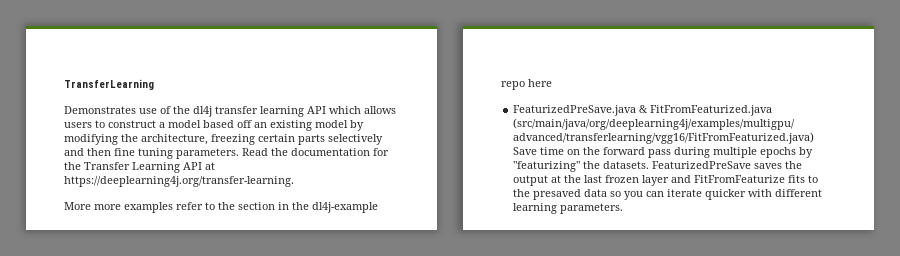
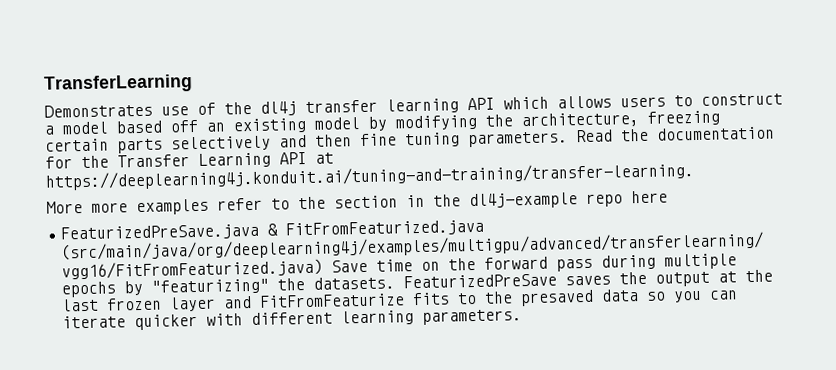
- Read the documentation for the Transfer Learning API at https://deeplearning4j.org/transfer-learning.
+ Read the documentation for the Transfer Learning API at https://deeplearning4j.konduit.ai/tuning-and-training/transfer-learning.

